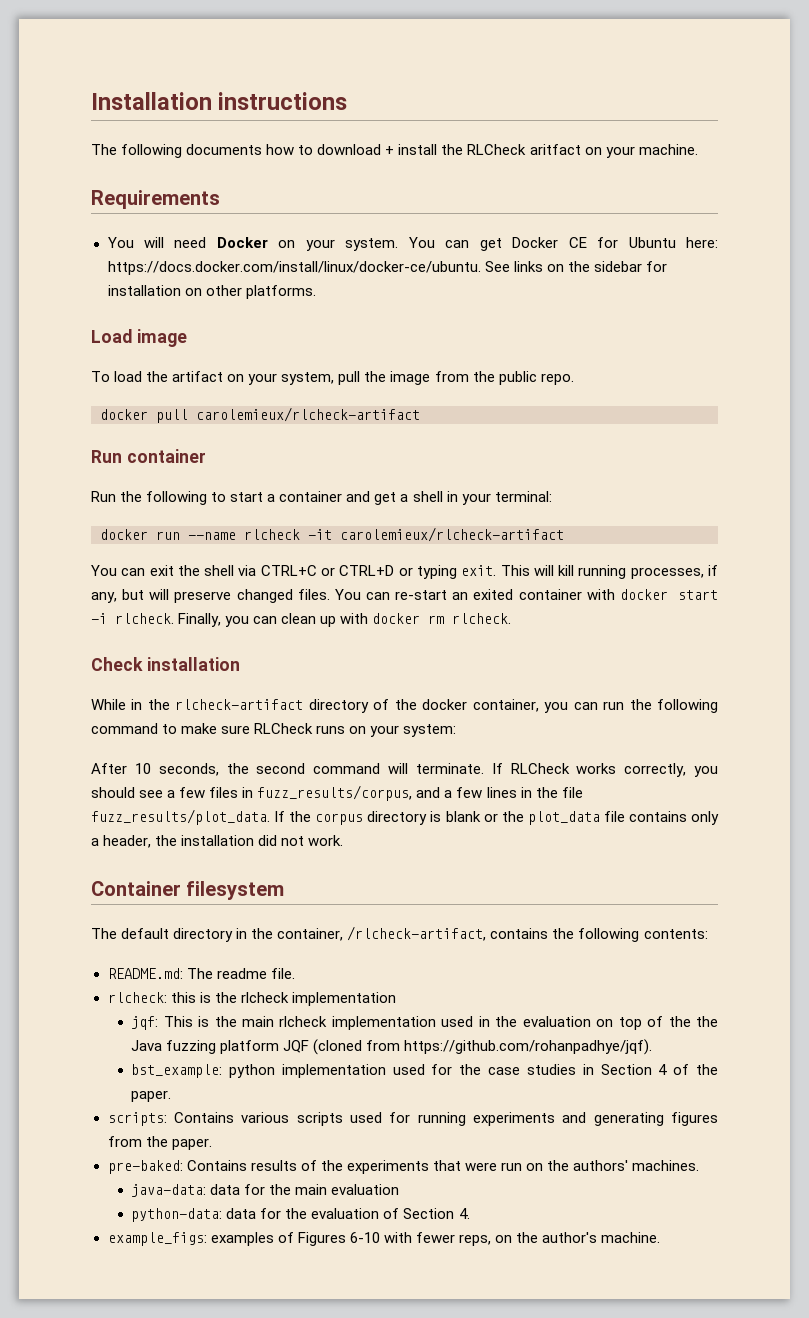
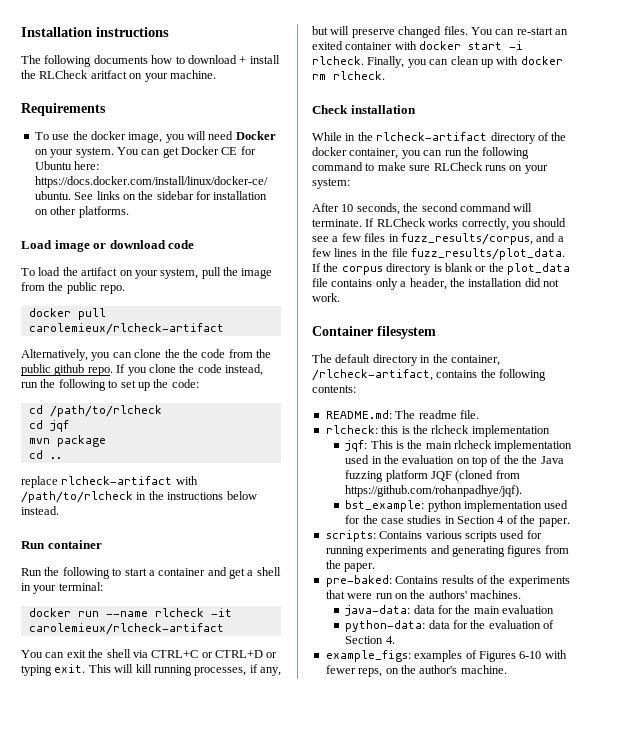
- You will need Docker on your system.
+ To use the docker image, you will need Docker on your system.
- Load image
+ Load image or download code
+ Alternatively, you can clone the the code from the public github repo. If you clone the code instead, run the following to set up the code:
+ cd /path/to/rlcheck
+ cd jqf
+ mvn package
+ cd ..
+ replace rlcheck-artifact with /path/to/rlcheck in the instructions below instead.

